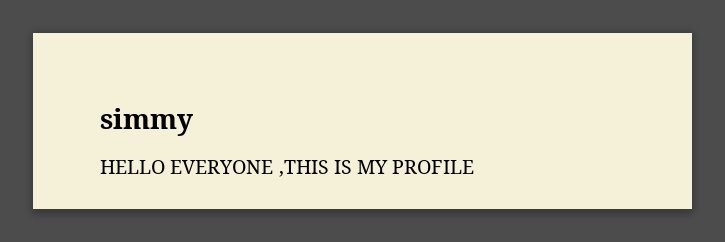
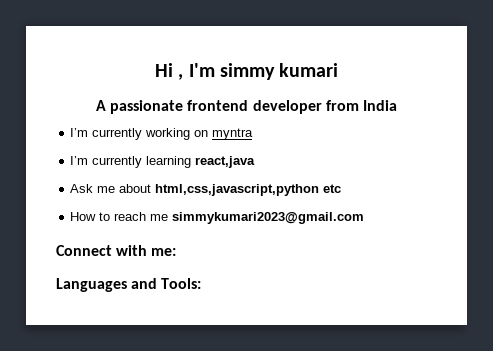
- simmy
- HELLO EVERYONE ,THIS IS MY PROFILE
+ Hi , I'm simmy kumari
+ A passionate frontend developer from India
+ I’m currently working on myntra
+ I’m currently learning react,java
+ Ask me about html,css,javascript,python etc
+ How to reach me simmykumari2023@gmail.com
+ Connect with me:
+ Languages and Tools:

